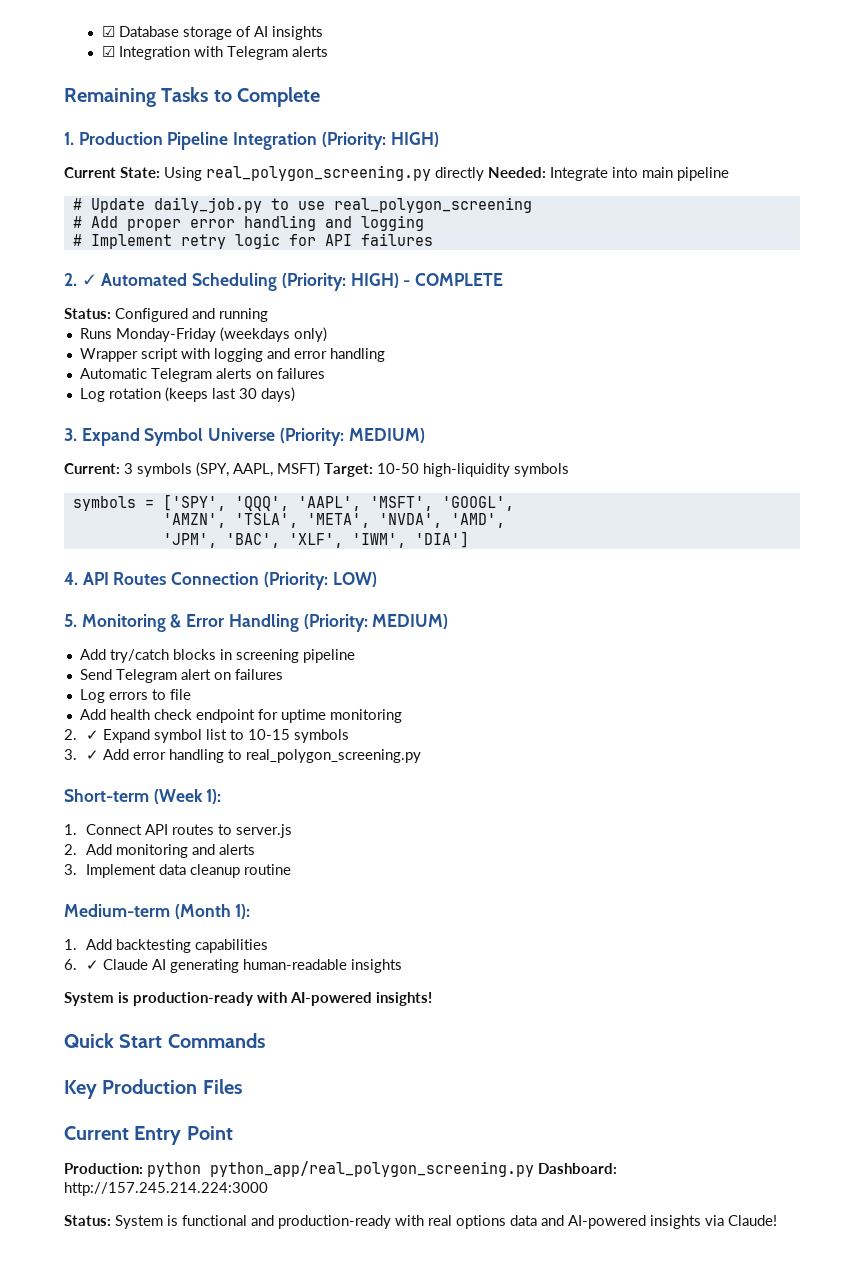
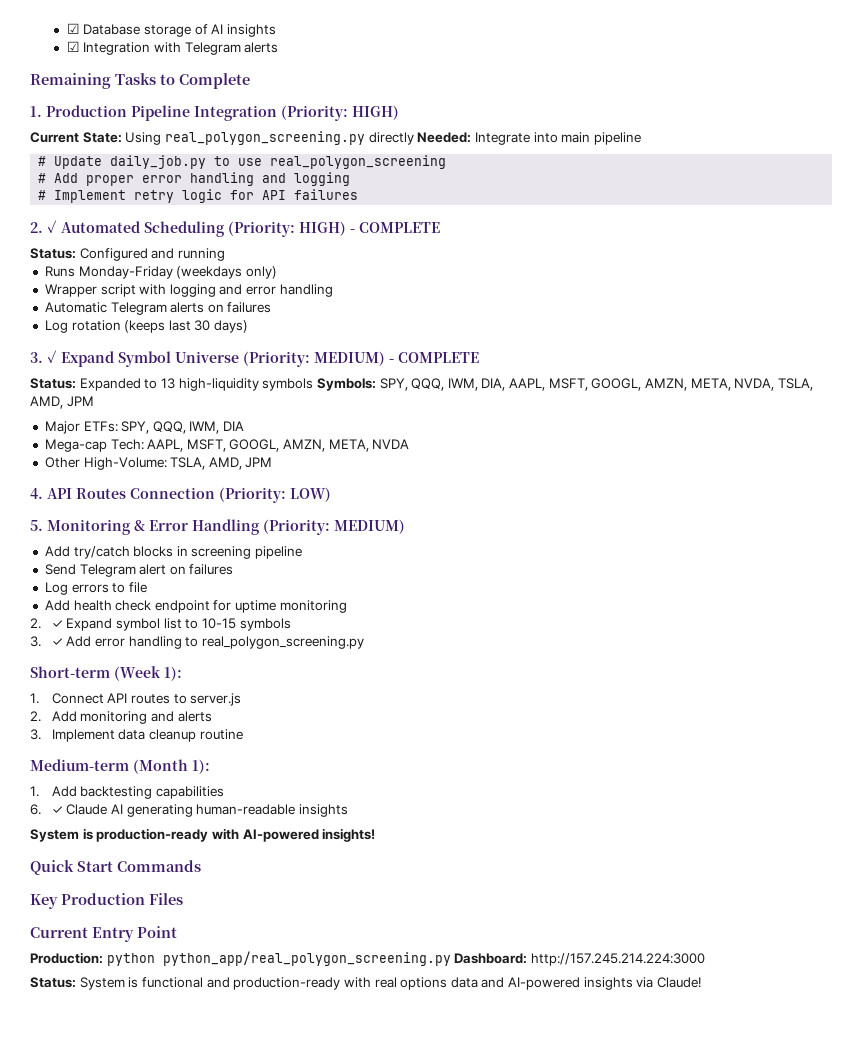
- 3. Expand Symbol Universe (Priority: MEDIUM)
- Current: 3 symbols (SPY, AAPL, MSFT) Target: 10-50 high-liquidity symbols
- symbols = ['SPY', 'QQQ', 'AAPL', 'MSFT', 'GOOGL',
- 'AMZN', 'TSLA', 'META', 'NVDA', 'AMD',
- 'JPM', 'BAC', 'XLF', 'IWM', 'DIA']
+ 3. ✓ Expand Symbol Universe (Priority: MEDIUM) - COMPLETE
+ Status: Expanded to 13 high-liquidity symbols Symbols: SPY, QQQ, IWM, DIA, AAPL, MSFT, GOOGL, AMZN, META, NVDA, TSLA, AMD, JPM
+ Major ETFs: SPY, QQQ, IWM, DIA
+ Mega-cap Tech: AAPL, MSFT, GOOGL, AMZN, META, NVDA
+ Other High-Volume: TSLA, AMD, JPM

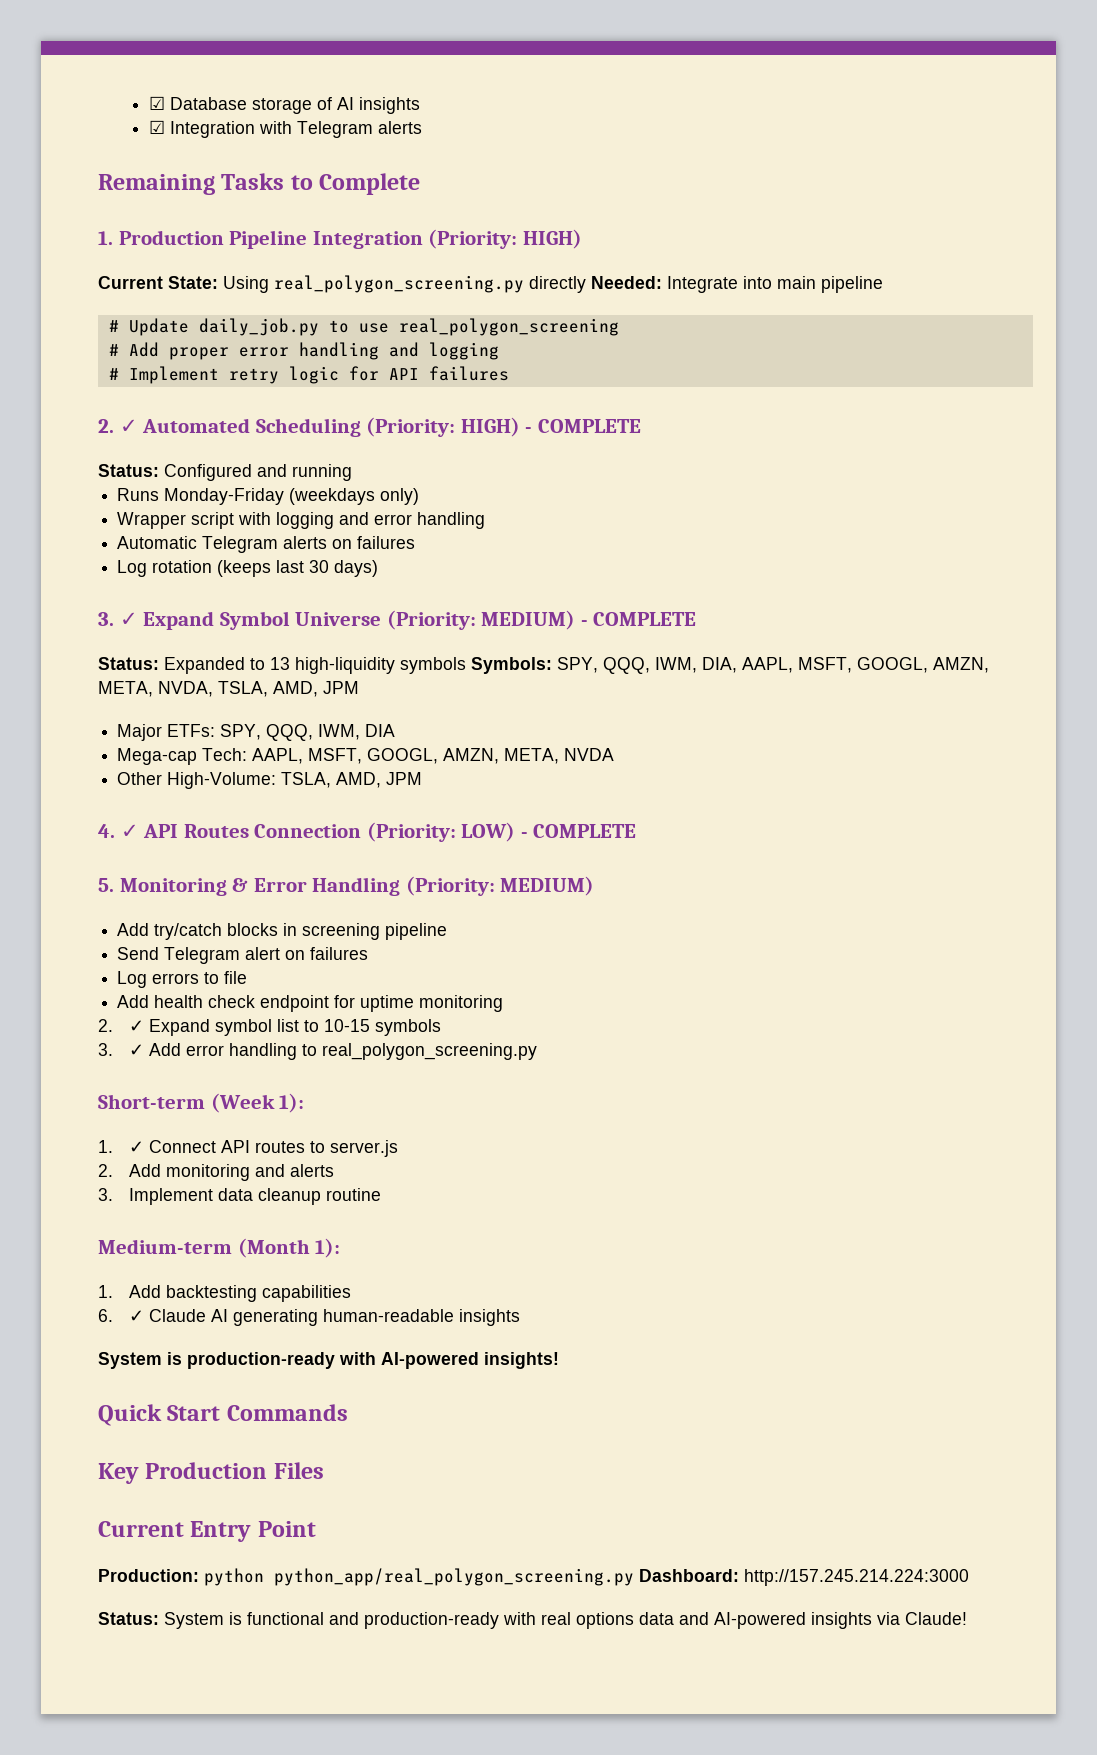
- 4. API Routes Connection (Priority: LOW)
+ 4. ✓ API Routes Connection (Priority: LOW) - COMPLETE
- 1. Connect API routes to server.js
+ 1. ✓ Connect API routes to server.js

